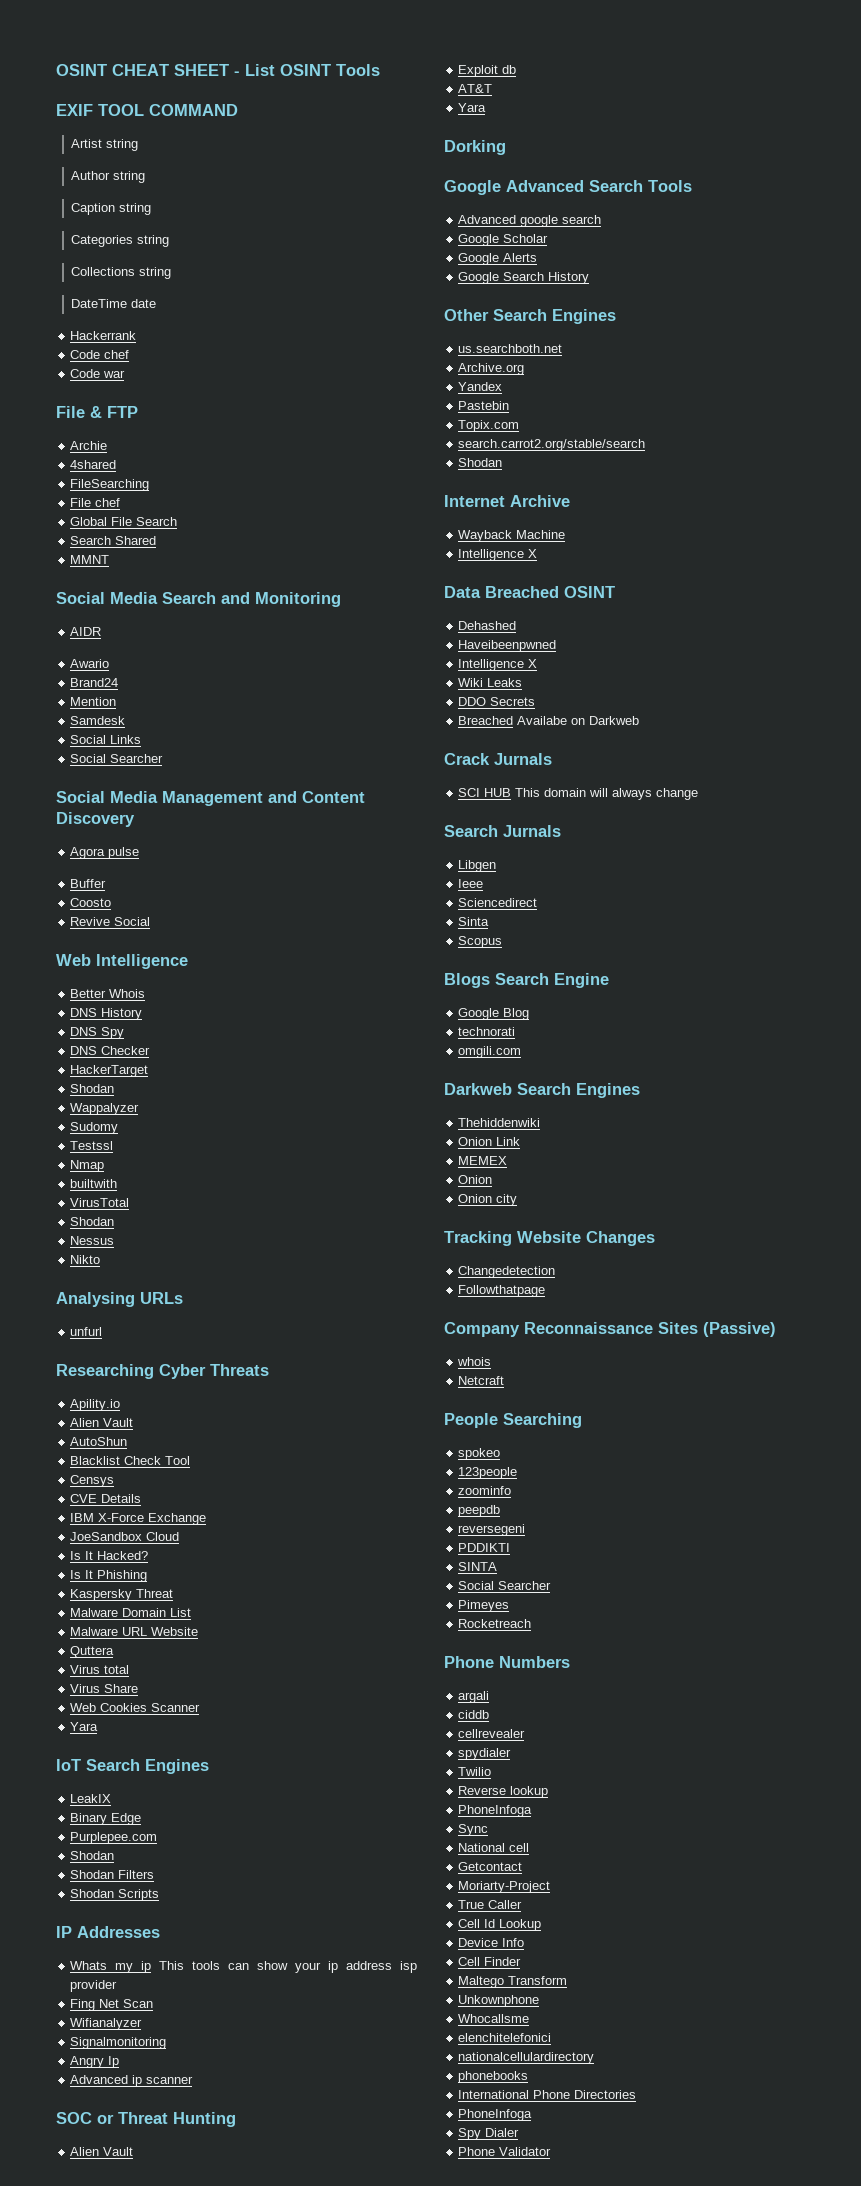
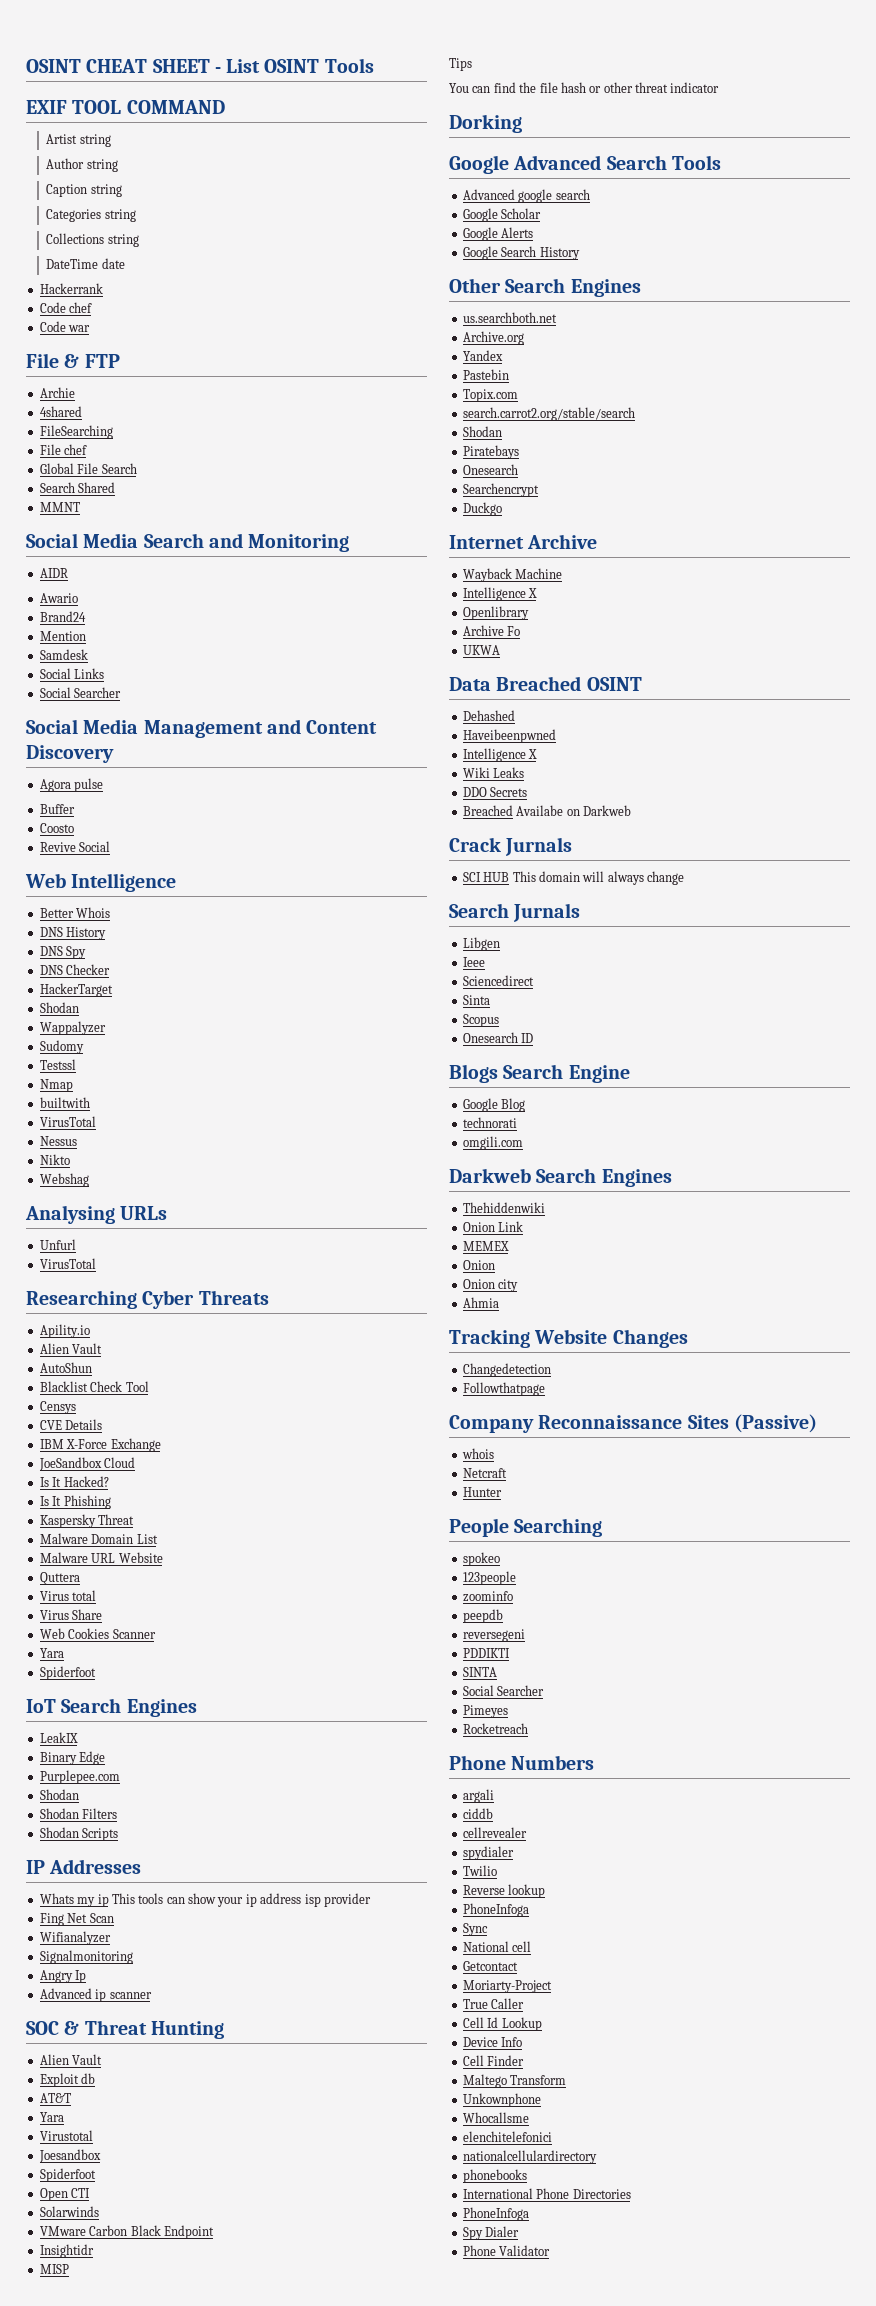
  builtwith
  VirusTotal
- Shodan
+ Webshag
- unfurl
+ Unfurl
+ VirusTotal
  Web Cookies Scanner
  Yara
+ Spiderfoot
- SOC or Threat Hunting
+ SOC & Threat Hunting
+ Virustotal
+ Joesandbox
+ Spiderfoot
+ Open CTI
+ Solarwinds
+ VMware Carbon Black Endpoint
+ Insightidr
+ MISP
+ Tips
+ You can find the file hash or other threat indicator
+ Piratebays
+ Onesearch
+ Searchencrypt
+ Duckgo
+ Openlibrary
+ Archive Fo
+ UKWA
+ Onesearch ID
+ Ahmia
+ Hunter

